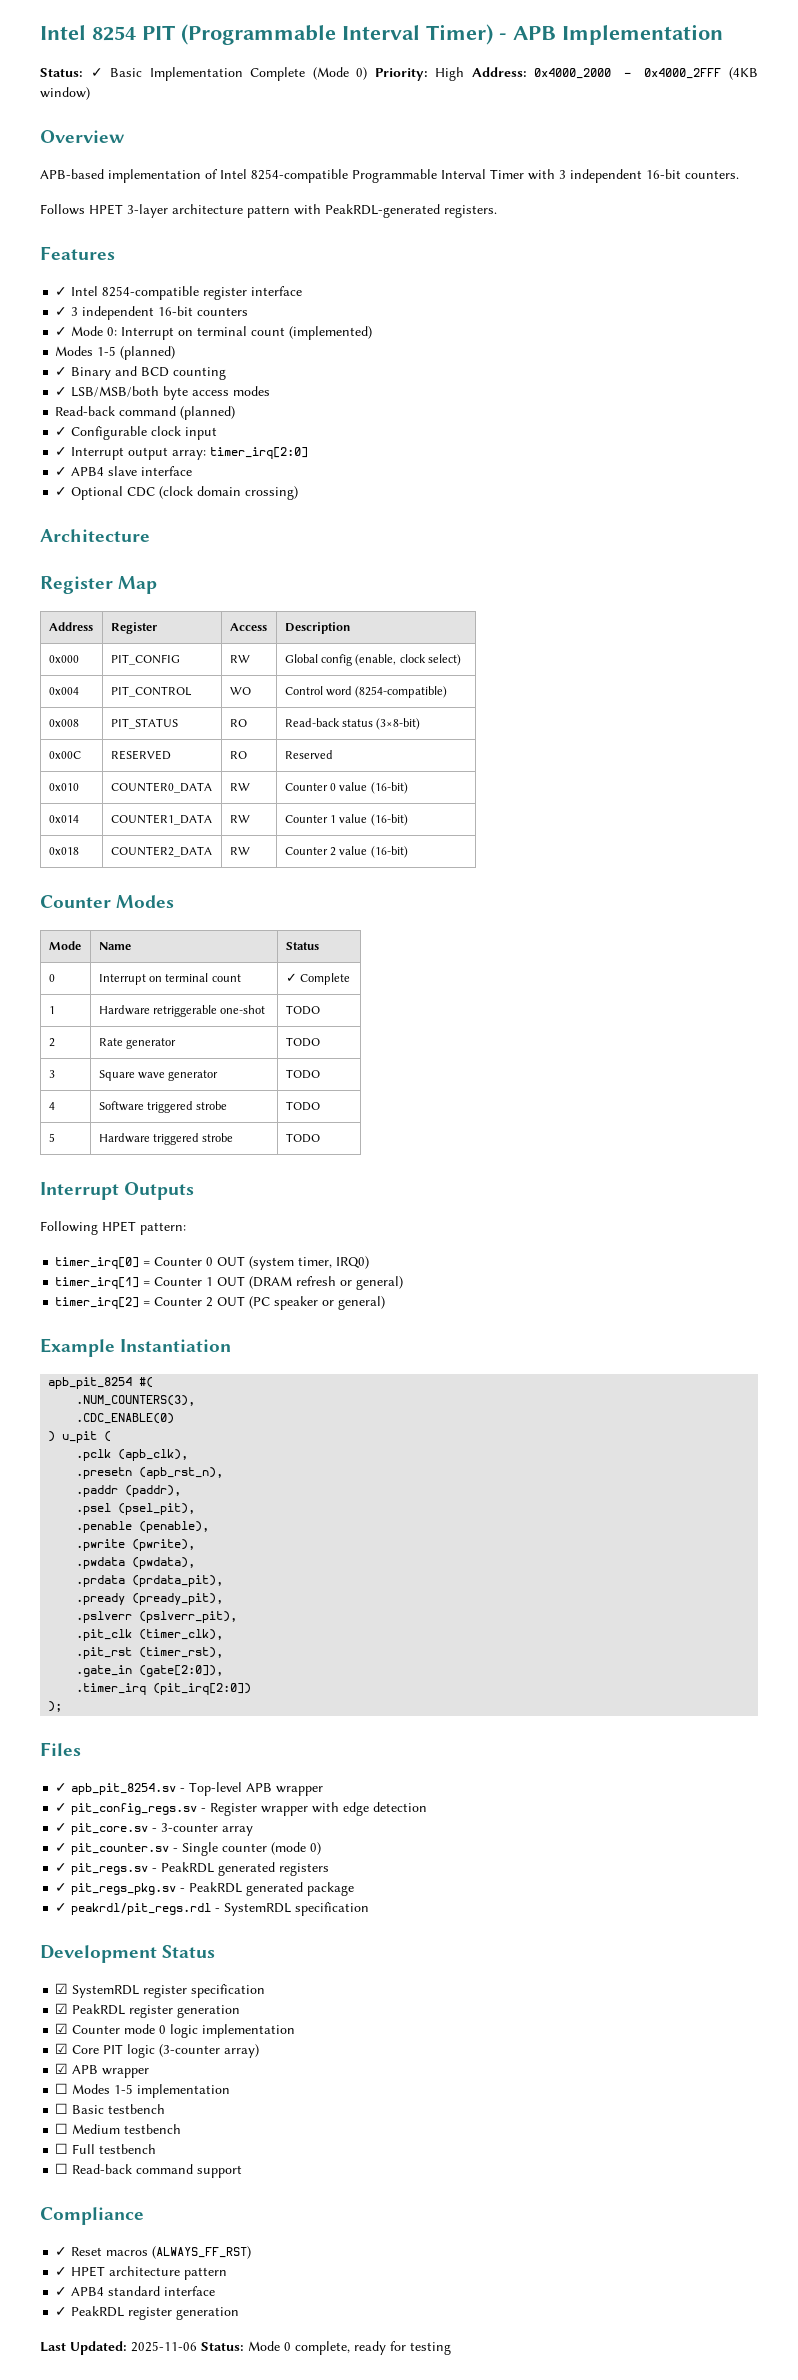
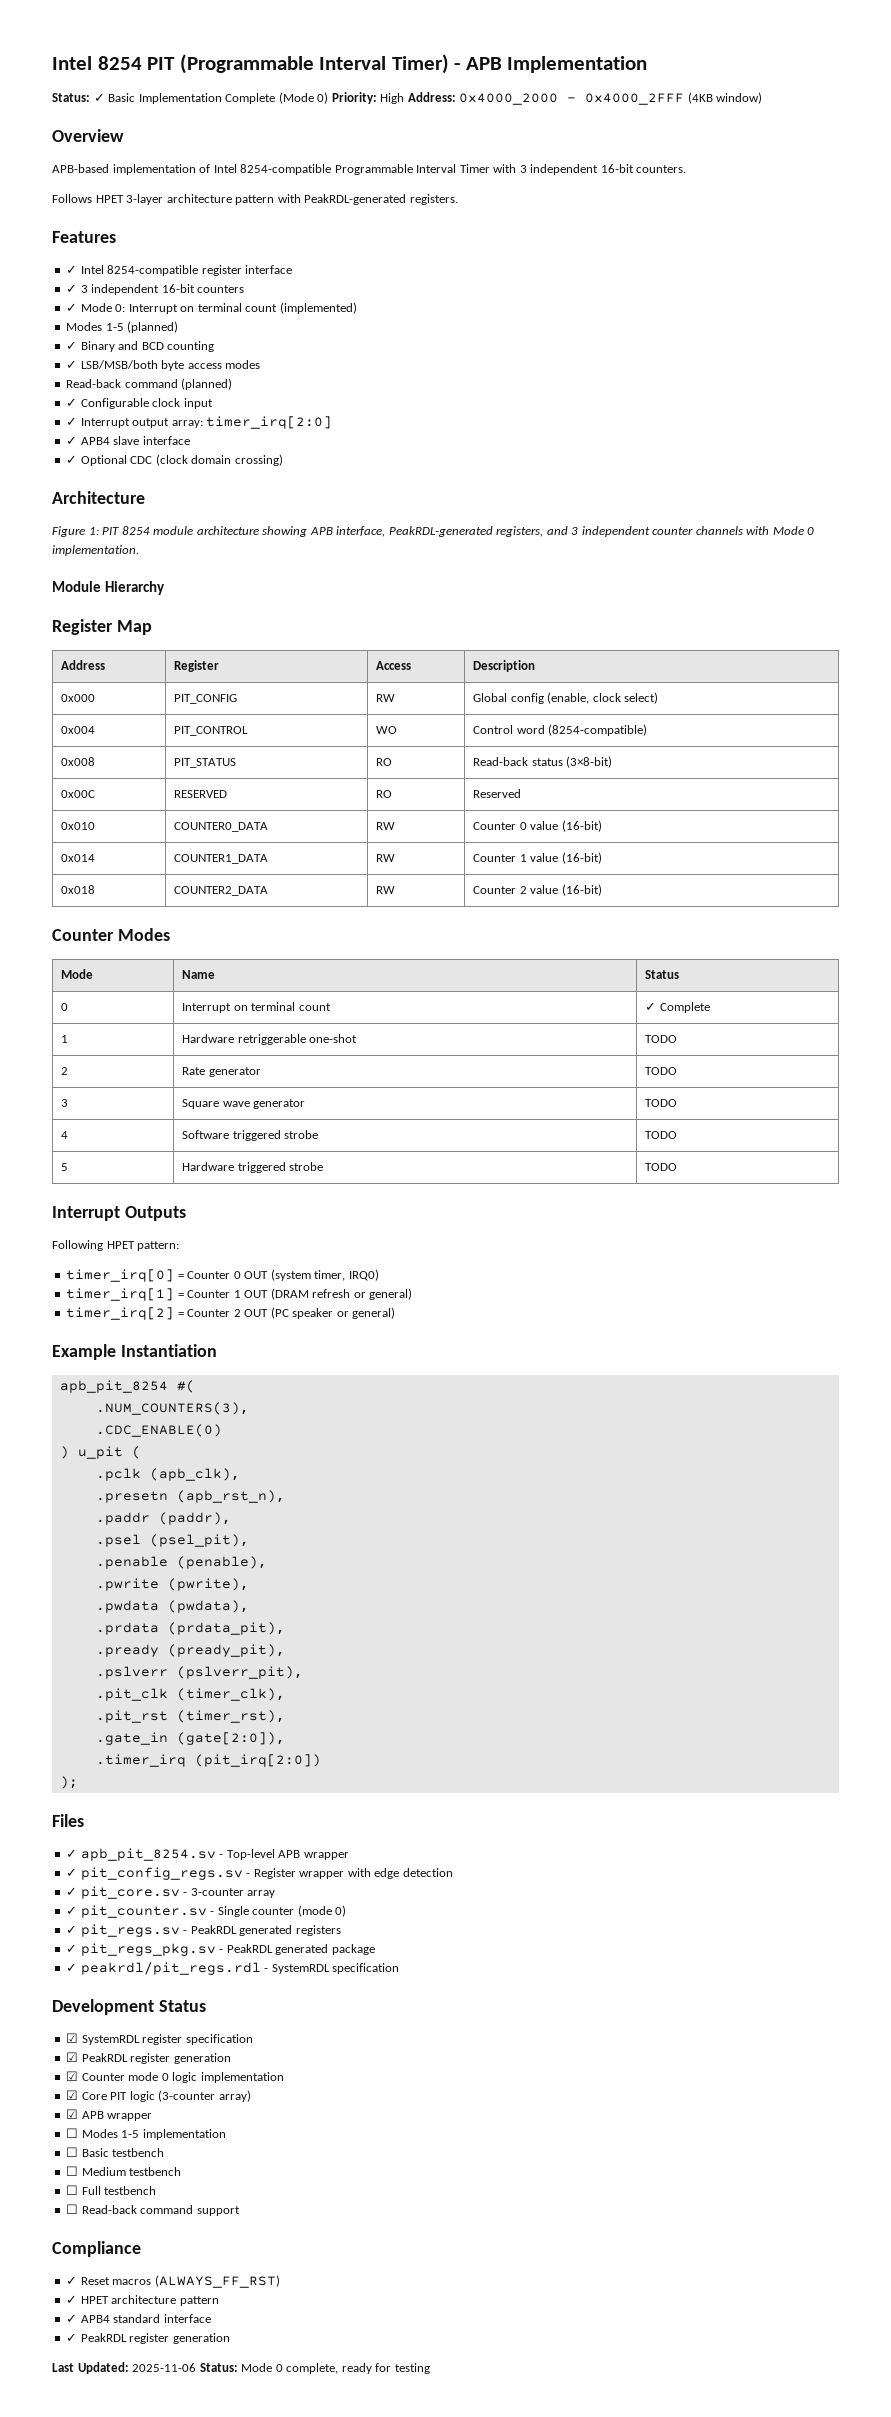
+ Figure 1: PIT 8254 module architecture showing APB interface, PeakRDL-generated registers, and 3 independent counter channels with Mode 0 implementation.
+ Module Hierarchy

